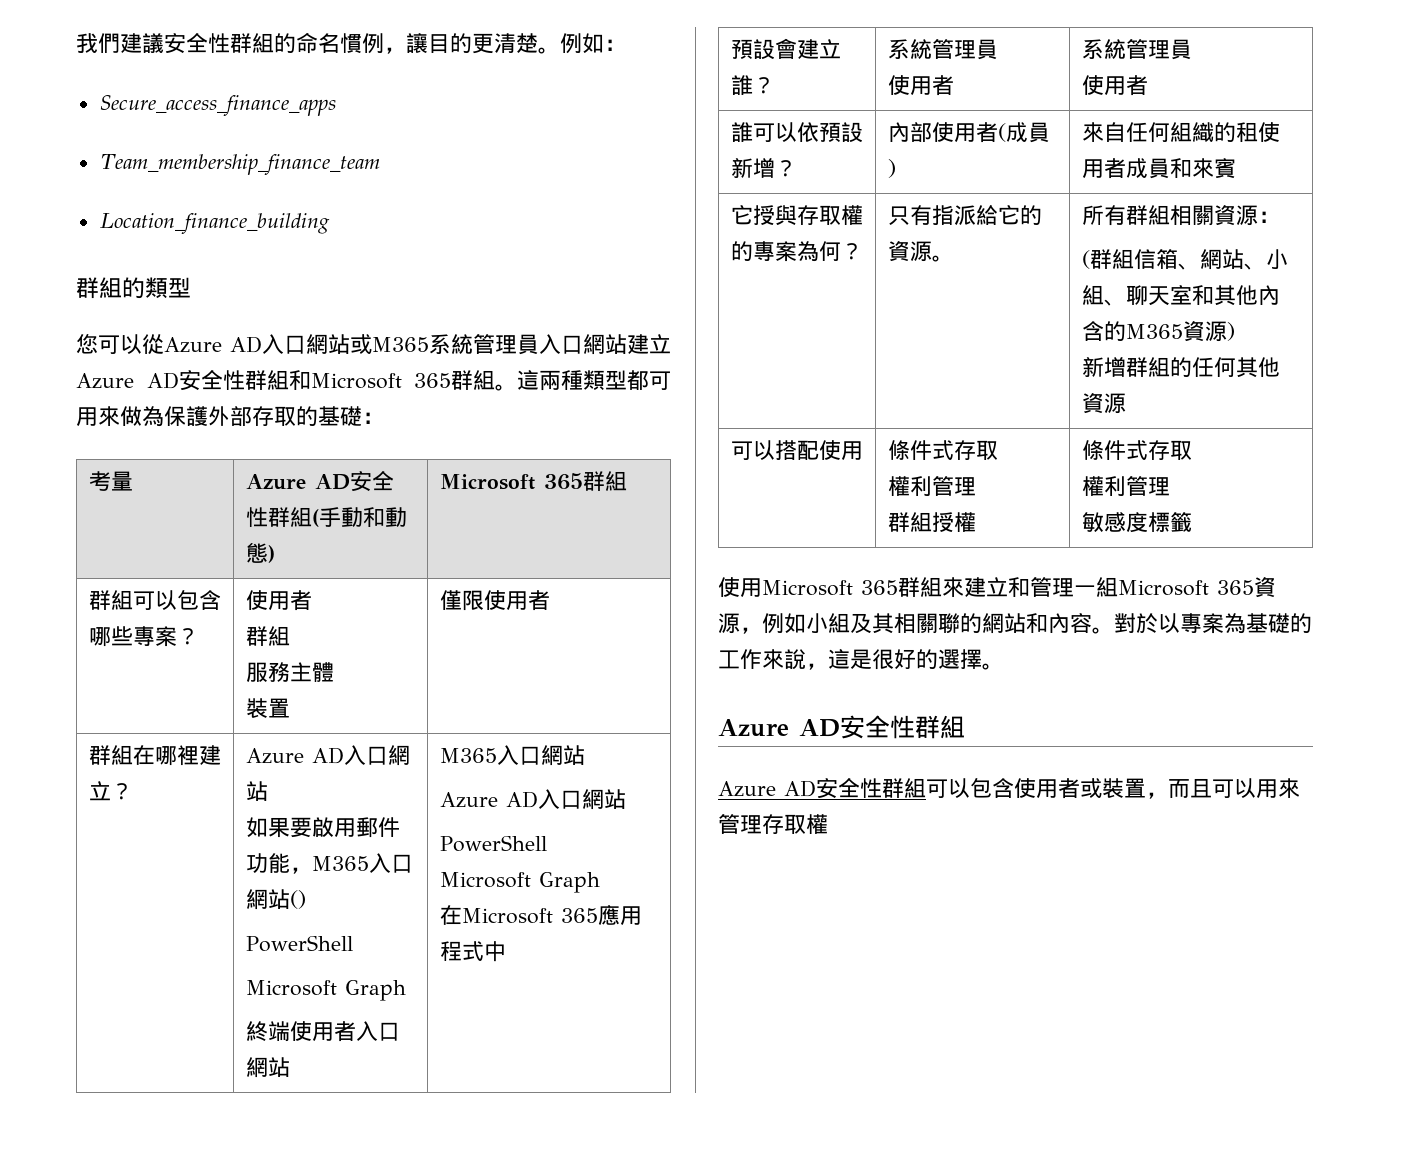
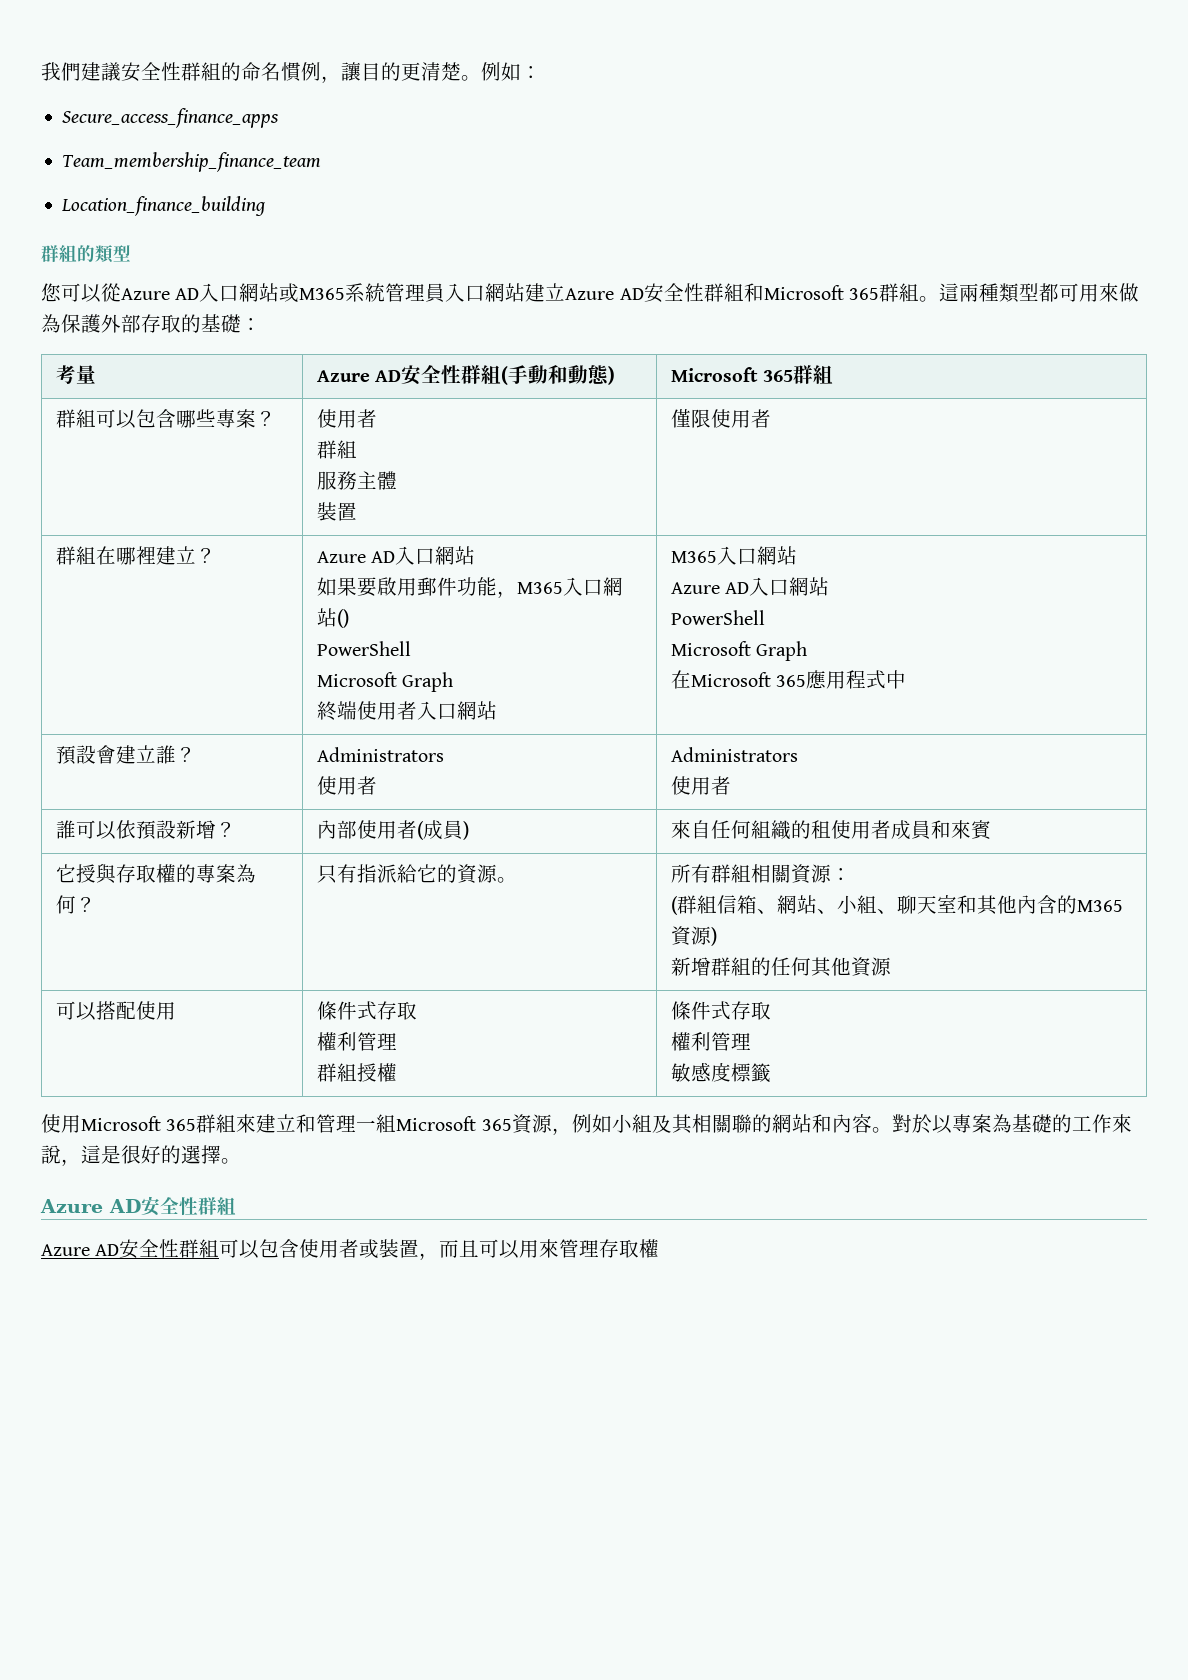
- 預設會建立誰？ | 系統管理員
- 使用者 | 系統管理員
+ 預設會建立誰？ | Administrators
+ 使用者 | Administrators

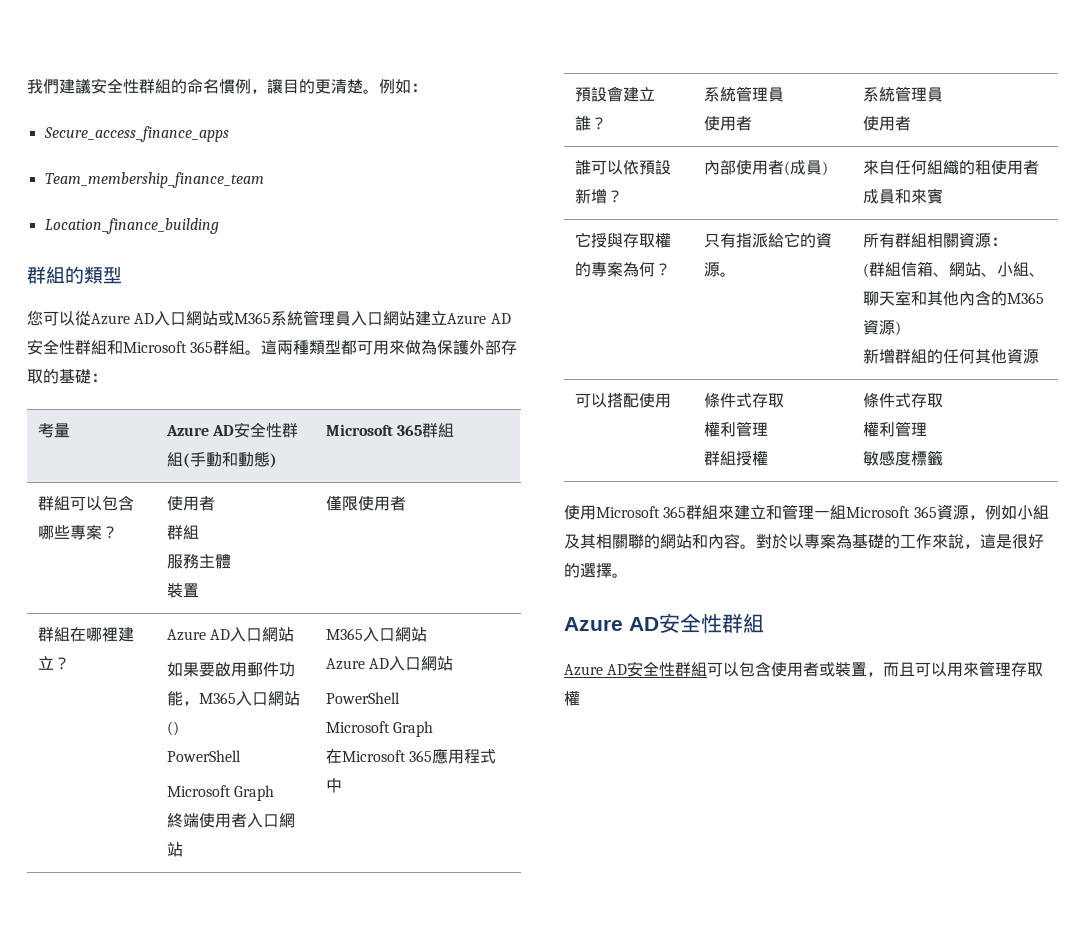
- 預設會建立誰？ | Administrators
- 使用者 | Administrators
+ 預設會建立誰？ | 系統管理員
+ 使用者 | 系統管理員

